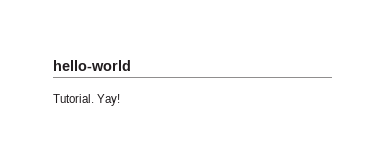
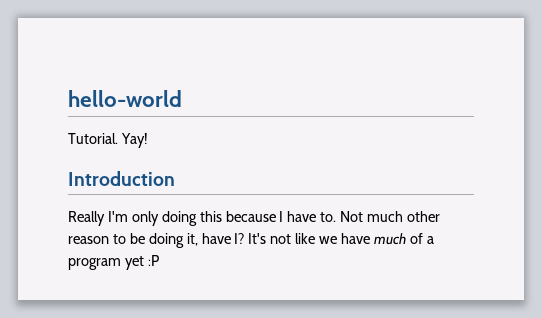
+ Introduction
+ Really I'm only doing this because I have to. Not much other reason to be doing it, have I? It's not like we have much of a program yet :P

